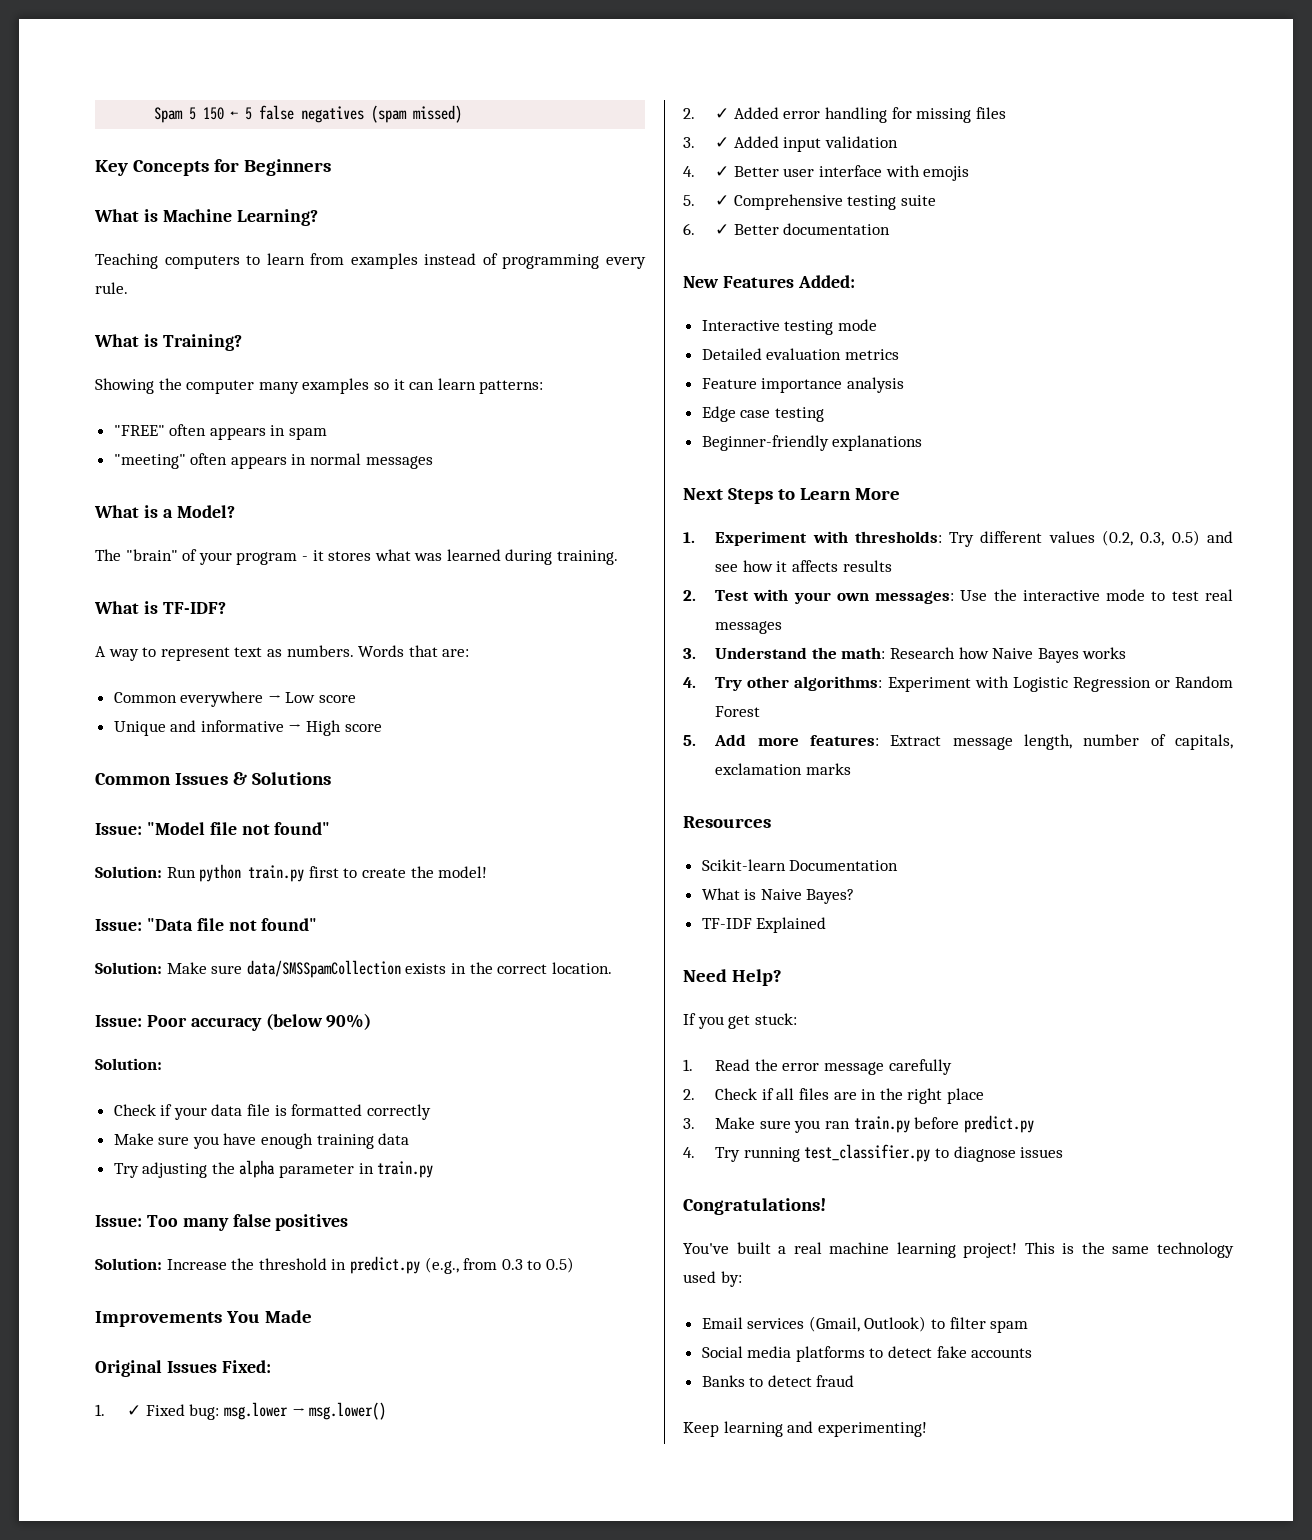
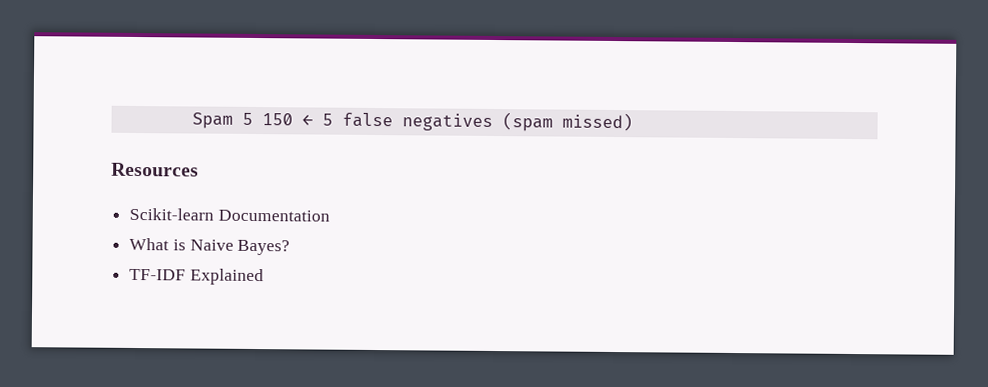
- Key Concepts for Beginners
- What is Machine Learning?
- Teaching computers to learn from examples instead of programming every rule.
- What is Training?
- Showing the computer many examples so it can learn patterns:
- "FREE" often appears in spam
- "meeting" often appears in normal messages
- What is a Model?
- The "brain" of your program - it stores what was learned during training.
- What is TF-IDF?
- A way to represent text as numbers. Words that are:
- Common everywhere → Low score
- Unique and informative → High score
- Common Issues & Solutions
- Issue: "Model file not found"
- Solution: Run python train.py first to create the model!
- Issue: "Data file not found"
- Solution: Make sure data/SMSSpamCollection exists in the correct location.
- Issue: Poor accuracy (below 90%)
- Solution:
- Check if your data file is formatted correctly
- Make sure you have enough training data
- Try adjusting the alpha parameter in train.py
- Issue: Too many false positives
- Solution: Increase the threshold in predict.py (e.g., from 0.3 to 0.5)
- Improvements You Made
- Original Issues Fixed:
- 1. ✓ Fixed bug: msg.lower → msg.lower()
- 2. ✓ Added error handling for missing files
- 3. ✓ Added input validation
- 4. ✓ Better user interface with emojis
- 5. ✓ Comprehensive testing suite
- 6. ✓ Better documentation
- New Features Added:
- Interactive testing mode
- Detailed evaluation metrics
- Feature importance analysis
- Edge case testing
- Beginner-friendly explanations
- Next Steps to Learn More
- 1. Experiment with thresholds: Try different values (0.2, 0.3, 0.5) and see how it affects results
- 2. Test with your own messages: Use the interactive mode to test real messages
- 3. Understand the math: Research how Naive Bayes works
- 4. Try other algorithms: Experiment with Logistic Regression or Random Forest
- 5. Add more features: Extract message length, number of capitals, exclamation marks
- Need Help?
- If you get stuck:
- 1. Read the error message carefully
- 2. Check if all files are in the right place
- 3. Make sure you ran train.py before predict.py
- 4. Try running test_classifier.py to diagnose issues
- Congratulations!
- You've built a real machine learning project! This is the same technology used by:
- Email services (Gmail, Outlook) to filter spam
- Social media platforms to detect fake accounts
- Banks to detect fraud
- Keep learning and experimenting!

